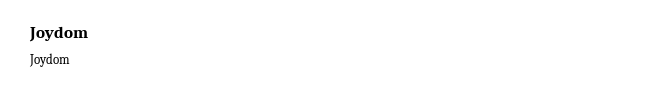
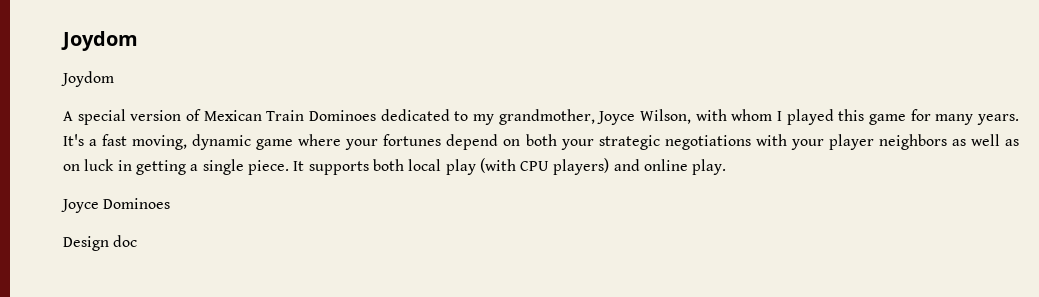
+ A special version of Mexican Train Dominoes dedicated to my grandmother, Joyce Wilson, with whom I played this game for many years. It's a fast moving, dynamic game where your fortunes depend on both your strategic negotiations with your player neighbors as well as on luck in getting a single piece. It supports both local play (with CPU players) and online play.
+ Joyce Dominoes
+ Design doc

